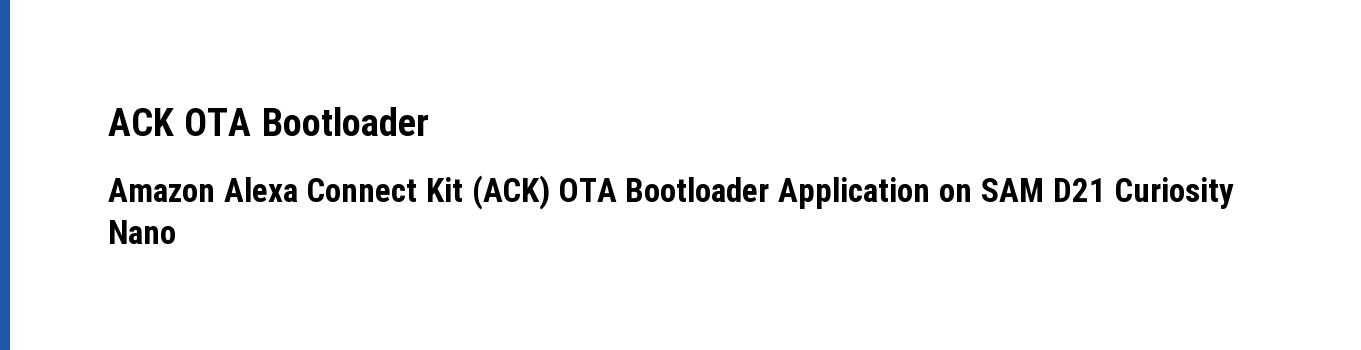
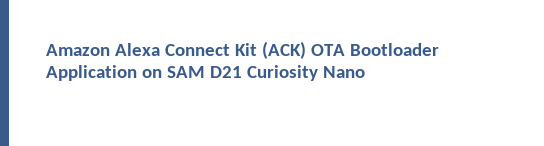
- ACK OTA Bootloader

